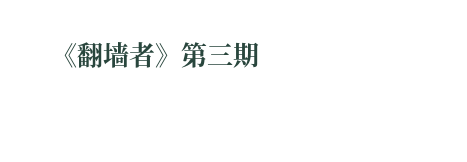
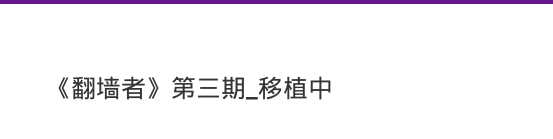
- 《翻墙者》第三期
+ 《翻墙者》第三期_移植中

